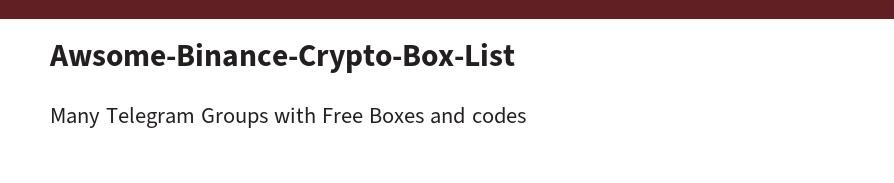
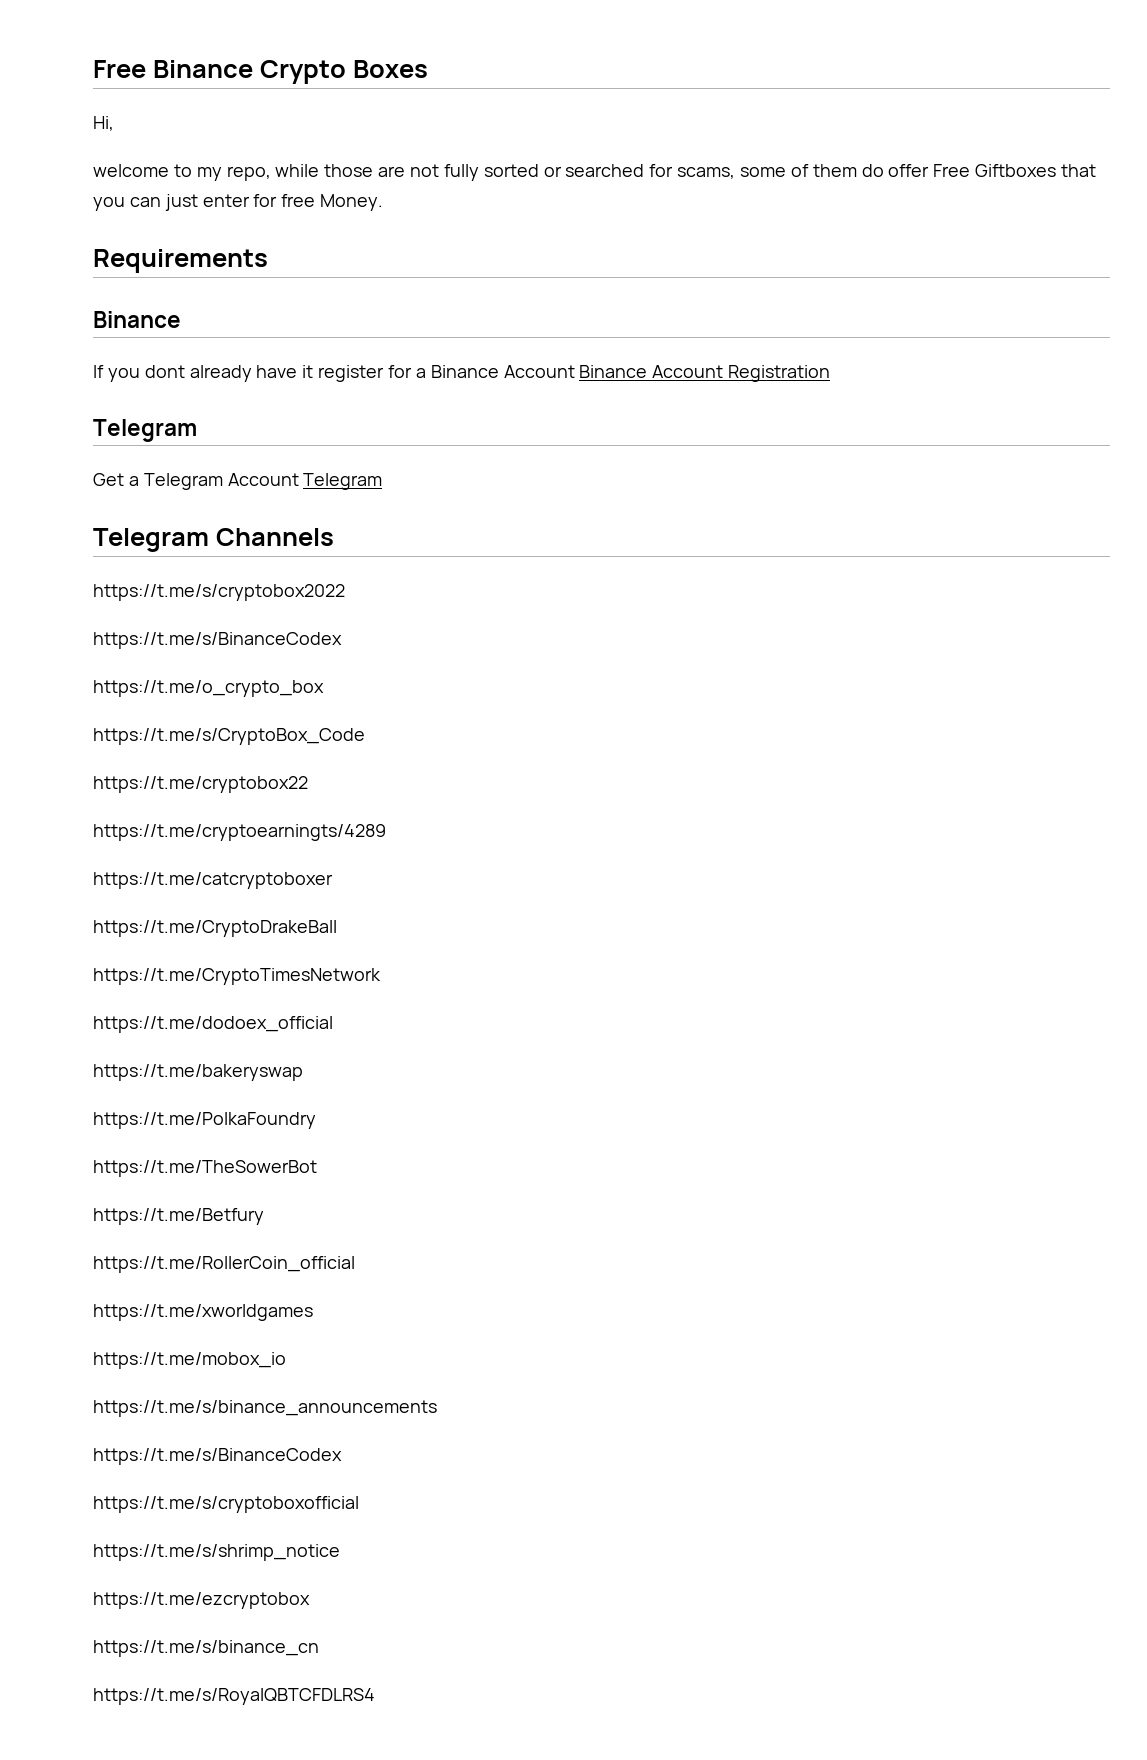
- Awsome-Binance-Crypto-Box-List
- Many Telegram Groups with Free Boxes and codes
+ Free Binance Crypto Boxes
+ Hi,
+ welcome to my repo, while those are not fully sorted or searched for scams, some of them do offer Free Giftboxes that you can just enter for free Money.
+ Requirements
+ Binance
+ If you dont already have it register for a Binance Account Binance Account Registration
+ Telegram
+ Get a Telegram Account Telegram
+ Telegram Channels
+ https://t.me/s/cryptobox2022
+ https://t.me/s/BinanceCodex
+ https://t.me/o_crypto_box
+ https://t.me/s/CryptoBox_Code
+ https://t.me/cryptobox22
+ https://t.me/cryptoearningts/4289
+ https://t.me/catcryptoboxer
+ https://t.me/CryptoDrakeBall
+ https://t.me/CryptoTimesNetwork
+ https://t.me/dodoex_official
+ https://t.me/bakeryswap
+ https://t.me/PolkaFoundry
+ https://t.me/TheSowerBot
+ https://t.me/Betfury
+ https://t.me/RollerCoin_official
+ https://t.me/xworldgames
+ https://t.me/mobox_io
+ https://t.me/s/binance_announcements
+ https://t.me/s/BinanceCodex
+ https://t.me/s/cryptoboxofficial
+ https://t.me/s/shrimp_notice
+ https://t.me/ezcryptobox
+ https://t.me/s/binance_cn
+ https://t.me/s/RoyalQBTCFDLRS4

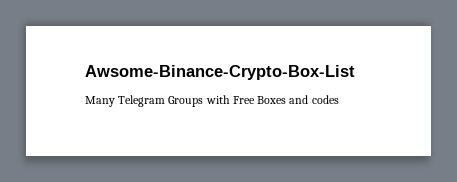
- Free Binance Crypto Boxes
- Hi,
- welcome to my repo, while those are not fully sorted or searched for scams, some of them do offer Free Giftboxes that you can just enter for free Money.
- Requirements
- Binance
- If you dont already have it register for a Binance Account Binance Account Registration
- Telegram
- Get a Telegram Account Telegram
- Telegram Channels
- https://t.me/s/cryptobox2022
- https://t.me/s/BinanceCodex
- https://t.me/o_crypto_box
- https://t.me/s/CryptoBox_Code
- https://t.me/cryptobox22
- https://t.me/cryptoearningts/4289
- https://t.me/catcryptoboxer
- https://t.me/CryptoDrakeBall
- https://t.me/CryptoTimesNetwork
- https://t.me/dodoex_official
- https://t.me/bakeryswap
- https://t.me/PolkaFoundry
- https://t.me/TheSowerBot
- https://t.me/Betfury
- https://t.me/RollerCoin_official
- https://t.me/xworldgames
- https://t.me/mobox_io
- https://t.me/s/binance_announcements
- https://t.me/s/BinanceCodex
- https://t.me/s/cryptoboxofficial
- https://t.me/s/shrimp_notice
- https://t.me/ezcryptobox
- https://t.me/s/binance_cn
- https://t.me/s/RoyalQBTCFDLRS4
+ Awsome-Binance-Crypto-Box-List
+ Many Telegram Groups with Free Boxes and codes

